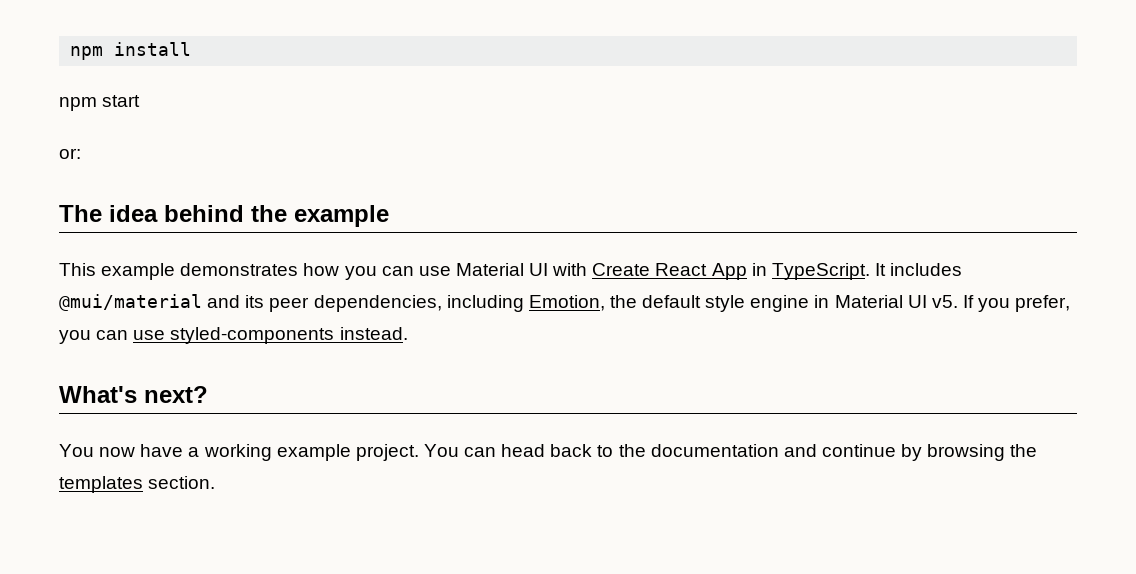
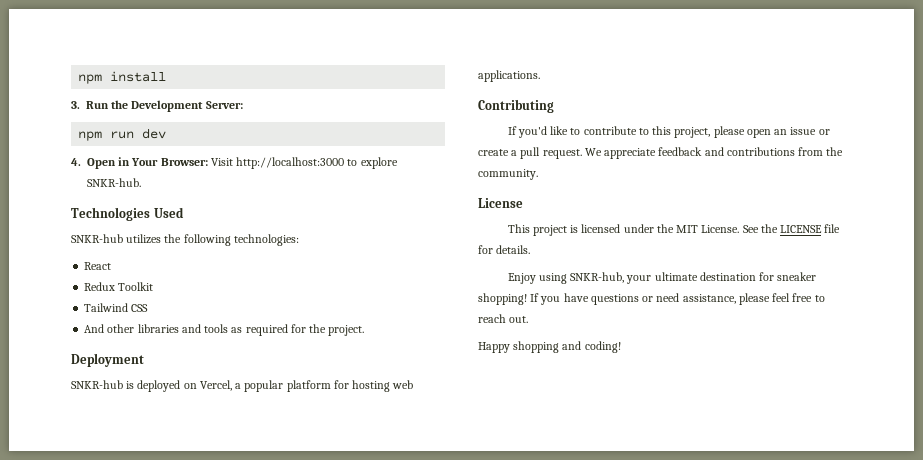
- npm start
- or:
- The idea behind the example
- This example demonstrates how you can use Material UI with Create React App in TypeScript. It includes @mui/material and its peer dependencies, including Emotion, the default style engine in Material UI v5. If you prefer, you can use styled-components instead.
- What's next?
- You now have a working example project. You can head back to the documentation and continue by browsing the templates section.
+ 3. Run the Development Server:
+ npm run dev
+ 4. Open in Your Browser: Visit http://localhost:3000 to explore SNKR-hub.
+ Technologies Used
+ SNKR-hub utilizes the following technologies:
+ React
+ Redux Toolkit
+ Tailwind CSS
+ And other libraries and tools as required for the project.
+ Deployment
+ SNKR-hub is deployed on Vercel, a popular platform for hosting web applications.
+ Contributing
+ If you'd like to contribute to this project, please open an issue or create a pull request. We appreciate feedback and contributions from the community.
+ License
+ This project is licensed under the MIT License. See the LICENSE file for details.
+ Enjoy using SNKR-hub, your ultimate destination for sneaker shopping! If you have questions or need assistance, please feel free to reach out.
+ Happy shopping and coding!

